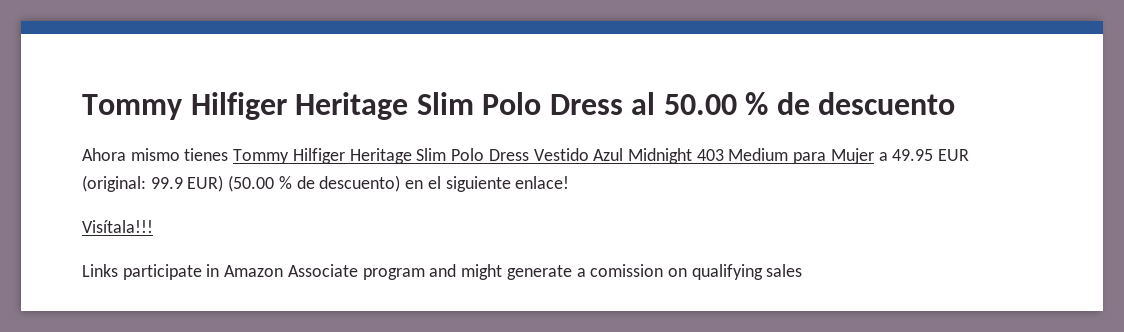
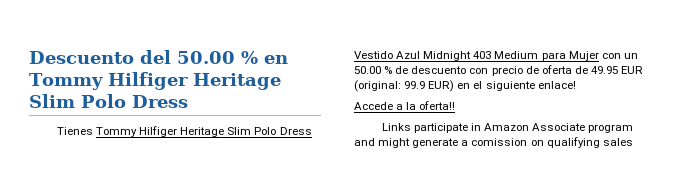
- Tommy Hilfiger Heritage Slim Polo Dress al 50.00 % de descuento
- Ahora mismo tienes Tommy Hilfiger Heritage Slim Polo Dress Vestido Azul Midnight 403 Medium para Mujer a 49.95 EUR (original: 99.9 EUR) (50.00 % de descuento) en el siguiente enlace!
+ Descuento del 50.00 % en Tommy Hilfiger Heritage Slim Polo Dress
+ Tienes Tommy Hilfiger Heritage Slim Polo Dress Vestido Azul Midnight 403 Medium para Mujer con un 50.00 % de descuento con precio de oferta de 49.95 EUR (original: 99.9 EUR) en el siguiente enlace!
- Visítala!!!
+ Accede a la oferta!!

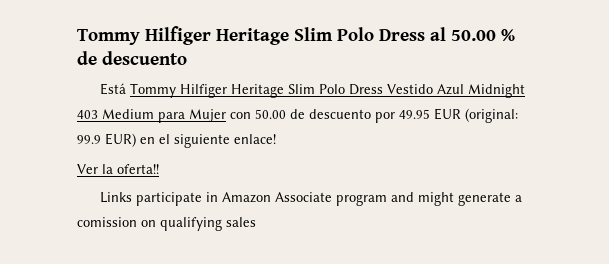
- Descuento del 50.00 % en Tommy Hilfiger Heritage Slim Polo Dress
- Tienes Tommy Hilfiger Heritage Slim Polo Dress Vestido Azul Midnight 403 Medium para Mujer con un 50.00 % de descuento con precio de oferta de 49.95 EUR (original: 99.9 EUR) en el siguiente enlace!
+ Tommy Hilfiger Heritage Slim Polo Dress al 50.00 % de descuento
+ Está Tommy Hilfiger Heritage Slim Polo Dress Vestido Azul Midnight 403 Medium para Mujer con 50.00 de descuento por 49.95 EUR (original: 99.9 EUR) en el siguiente enlace!
- Accede a la oferta!!
+ Ver la oferta!!

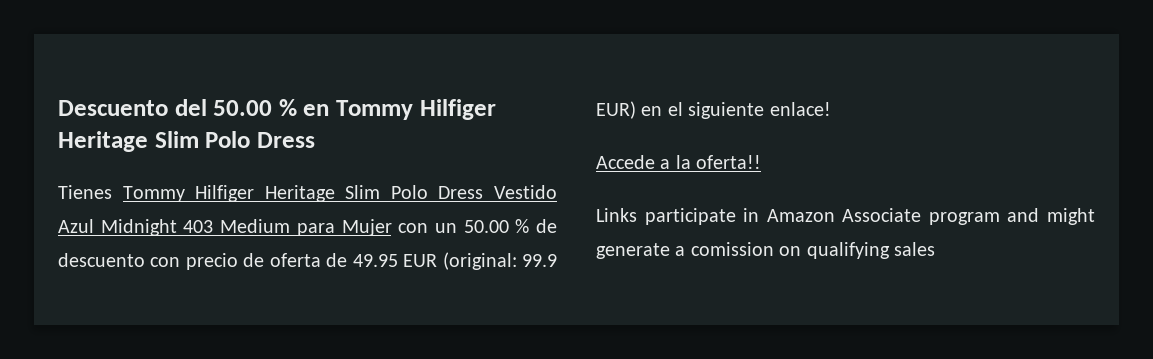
- Tommy Hilfiger Heritage Slim Polo Dress al 50.00 % de descuento
- Está Tommy Hilfiger Heritage Slim Polo Dress Vestido Azul Midnight 403 Medium para Mujer con 50.00 de descuento por 49.95 EUR (original: 99.9 EUR) en el siguiente enlace!
+ Descuento del 50.00 % en Tommy Hilfiger Heritage Slim Polo Dress
+ Tienes Tommy Hilfiger Heritage Slim Polo Dress Vestido Azul Midnight 403 Medium para Mujer con un 50.00 % de descuento con precio de oferta de 49.95 EUR (original: 99.9 EUR) en el siguiente enlace!
- Ver la oferta!!
+ Accede a la oferta!!

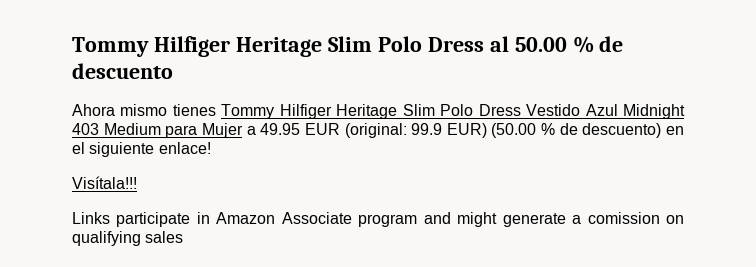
- Descuento del 50.00 % en Tommy Hilfiger Heritage Slim Polo Dress
- Tienes Tommy Hilfiger Heritage Slim Polo Dress Vestido Azul Midnight 403 Medium para Mujer con un 50.00 % de descuento con precio de oferta de 49.95 EUR (original: 99.9 EUR) en el siguiente enlace!
+ Tommy Hilfiger Heritage Slim Polo Dress al 50.00 % de descuento
+ Ahora mismo tienes Tommy Hilfiger Heritage Slim Polo Dress Vestido Azul Midnight 403 Medium para Mujer a 49.95 EUR (original: 99.9 EUR) (50.00 % de descuento) en el siguiente enlace!
- Accede a la oferta!!
+ Visítala!!!

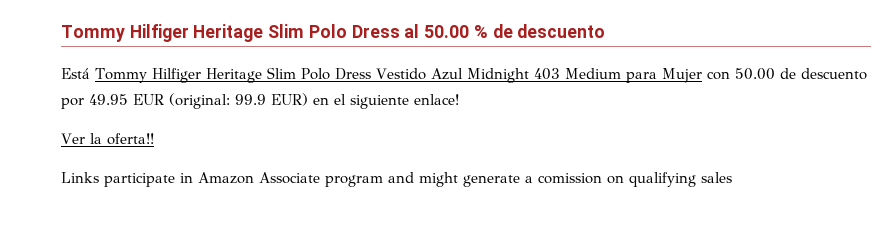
- Ahora mismo tienes Tommy Hilfiger Heritage Slim Polo Dress Vestido Azul Midnight 403 Medium para Mujer a 49.95 EUR (original: 99.9 EUR) (50.00 % de descuento) en el siguiente enlace!
+ Está Tommy Hilfiger Heritage Slim Polo Dress Vestido Azul Midnight 403 Medium para Mujer con 50.00 de descuento por 49.95 EUR (original: 99.9 EUR) en el siguiente enlace!
- Visítala!!!
+ Ver la oferta!!

